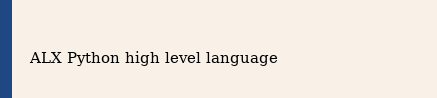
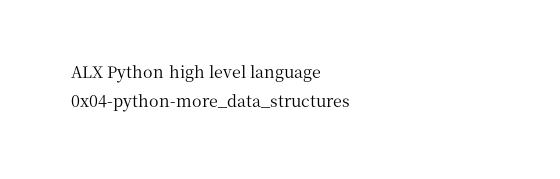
+ 0x04-python-more_data_structures

